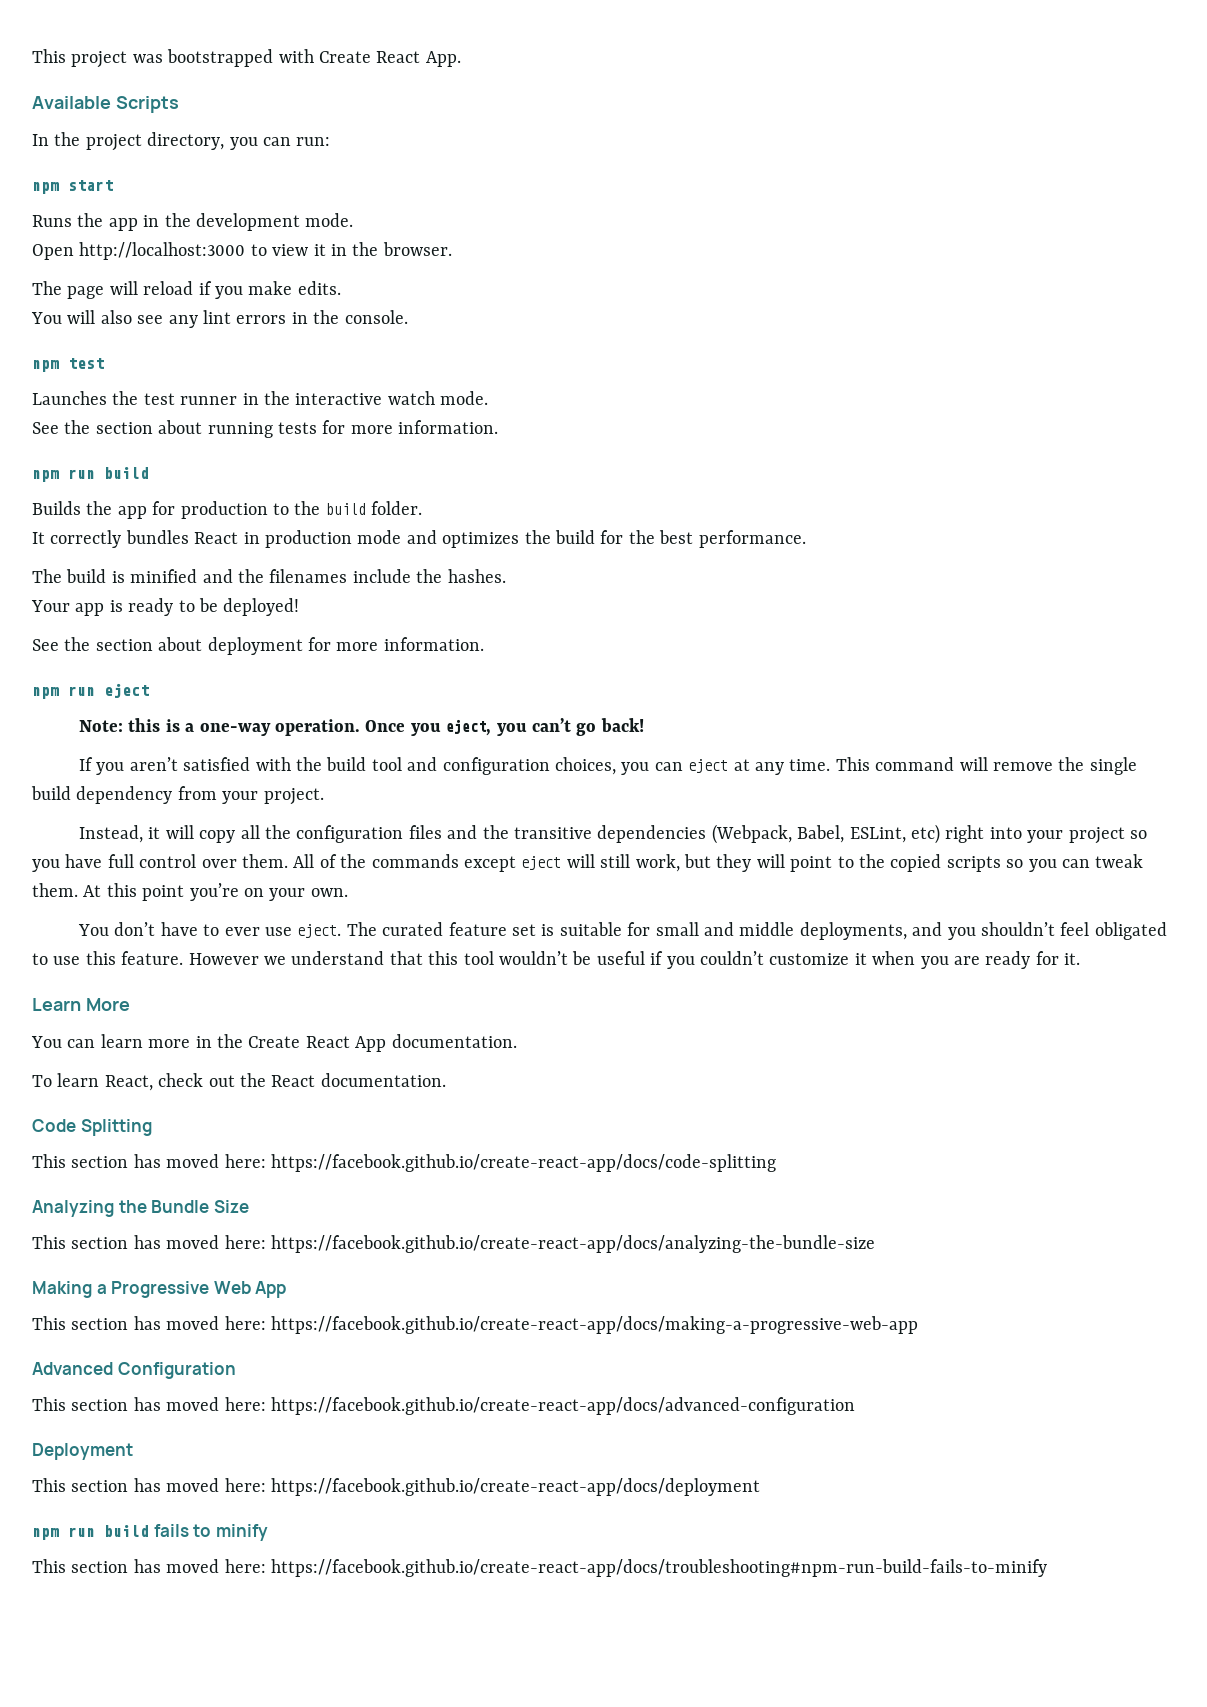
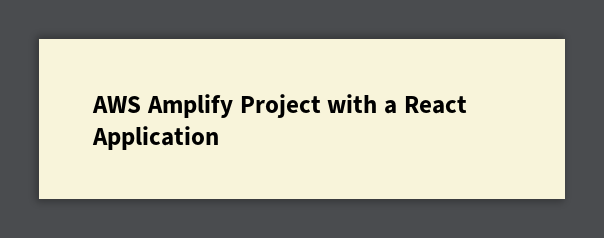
- This project was bootstrapped with Create React App.
- Available Scripts
- In the project directory, you can run:
- npm start
- Runs the app in the development mode.
- Open http://localhost:3000 to view it in the browser.
- The page will reload if you make edits.
- You will also see any lint errors in the console.
- npm test
- Launches the test runner in the interactive watch mode.
- See the section about running tests for more information.
- npm run build
- Builds the app for production to the build folder.
- It correctly bundles React in production mode and optimizes the build for the best performance.
- The build is minified and the filenames include the hashes.
- Your app is ready to be deployed!
- See the section about deployment for more information.
- npm run eject
- Note: this is a one-way operation. Once you eject, you can’t go back!
- If you aren’t satisfied with the build tool and configuration choices, you can eject at any time. This command will remove the single build dependency from your project.
- Instead, it will copy all the configuration files and the transitive dependencies (Webpack, Babel, ESLint, etc) right into your project so you have full control over them. All of the commands except eject will still work, but they will point to the copied scripts so you can tweak them. At this point you’re on your own.
- You don’t have to ever use eject. The curated feature set is suitable for small and middle deployments, and you shouldn’t feel obligated to use this feature. However we understand that this tool wouldn’t be useful if you couldn’t customize it when you are ready for it.
- Learn More
- You can learn more in the Create React App documentation.
- To learn React, check out the React documentation.
- Code Splitting
- This section has moved here: https://facebook.github.io/create-react-app/docs/code-splitting
- Analyzing the Bundle Size
- This section has moved here: https://facebook.github.io/create-react-app/docs/analyzing-the-bundle-size
- Making a Progressive Web App
- This section has moved here: https://facebook.github.io/create-react-app/docs/making-a-progressive-web-app
- Advanced Configuration
- This section has moved here: https://facebook.github.io/create-react-app/docs/advanced-configuration
- Deployment
- This section has moved here: https://facebook.github.io/create-react-app/docs/deployment
- npm run build fails to minify
- This section has moved here: https://facebook.github.io/create-react-app/docs/troubleshooting#npm-run-build-fails-to-minify
+ AWS Amplify Project with a React Application

